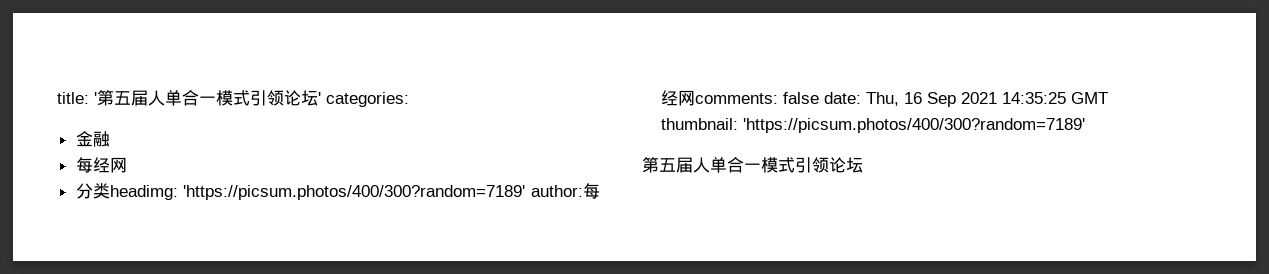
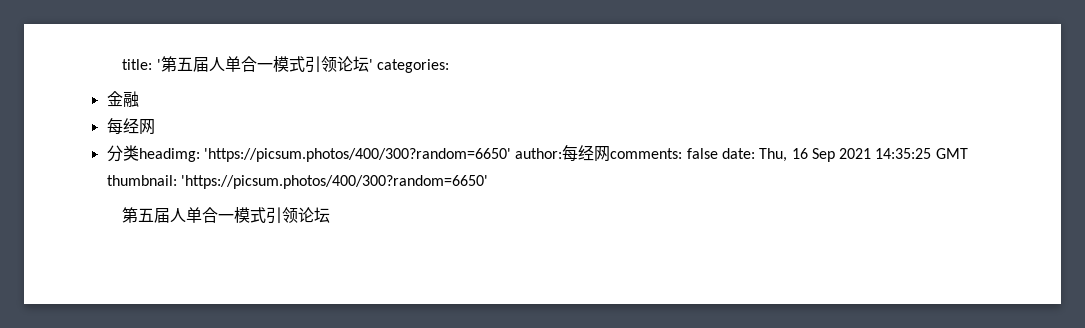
- 分类headimg: 'https://picsum.photos/400/300?random=7189' author:每经网comments: false date: Thu, 16 Sep 2021 14:35:25 GMT thumbnail: 'https://picsum.photos/400/300?random=7189'
+ 分类headimg: 'https://picsum.photos/400/300?random=6650' author:每经网comments: false date: Thu, 16 Sep 2021 14:35:25 GMT thumbnail: 'https://picsum.photos/400/300?random=6650'

